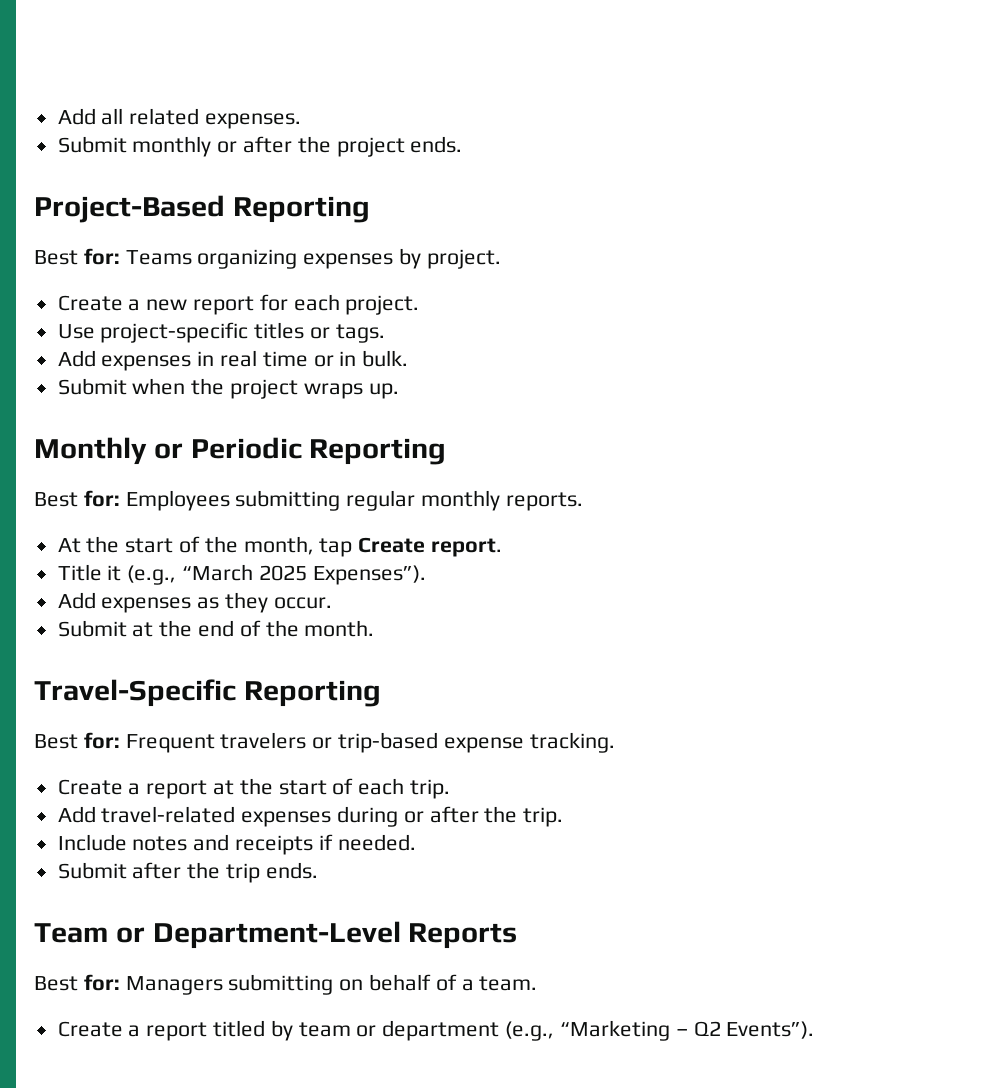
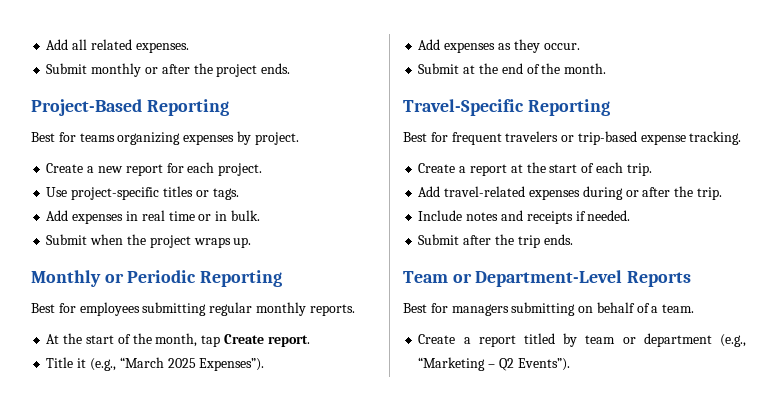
- Best for: Teams organizing expenses by project.
+ Best for teams organizing expenses by project.
- Best for: Employees submitting regular monthly reports.
+ Best for employees submitting regular monthly reports.
- Best for: Frequent travelers or trip-based expense tracking.
+ Best for frequent travelers or trip-based expense tracking.
- Best for: Managers submitting on behalf of a team.
+ Best for managers submitting on behalf of a team.

